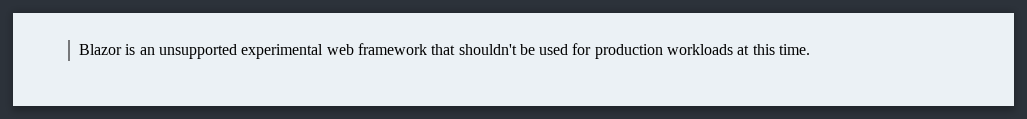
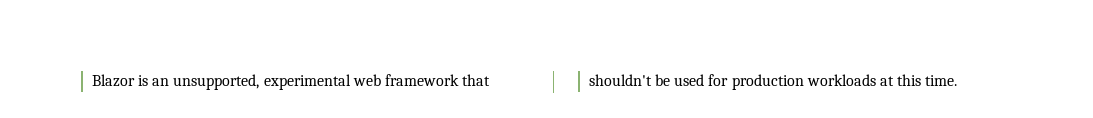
- Blazor is an unsupported experimental web framework that shouldn't be used for production workloads at this time.
+ Blazor is an unsupported, experimental web framework that shouldn't be used for production workloads at this time.

